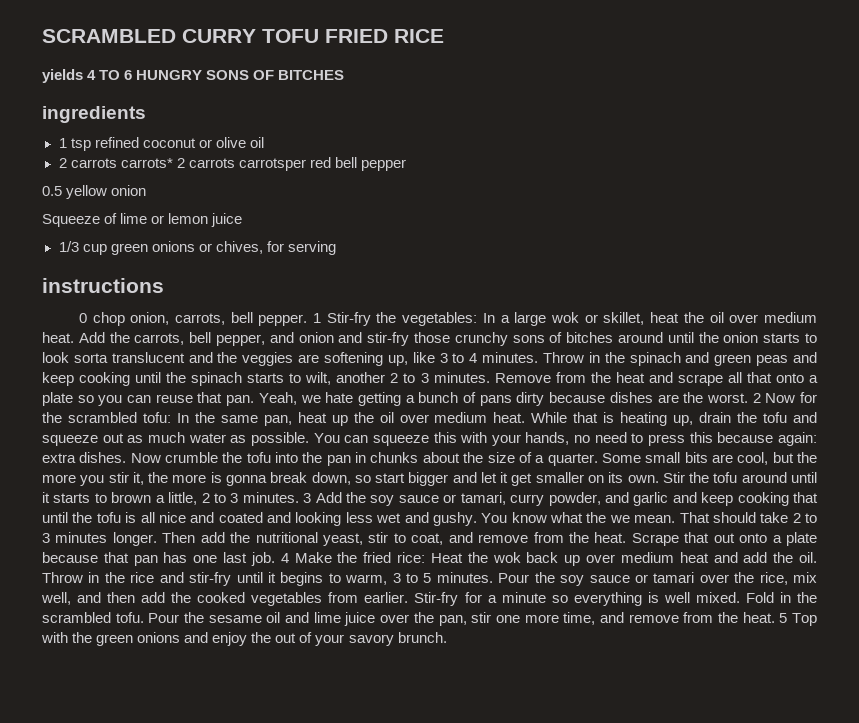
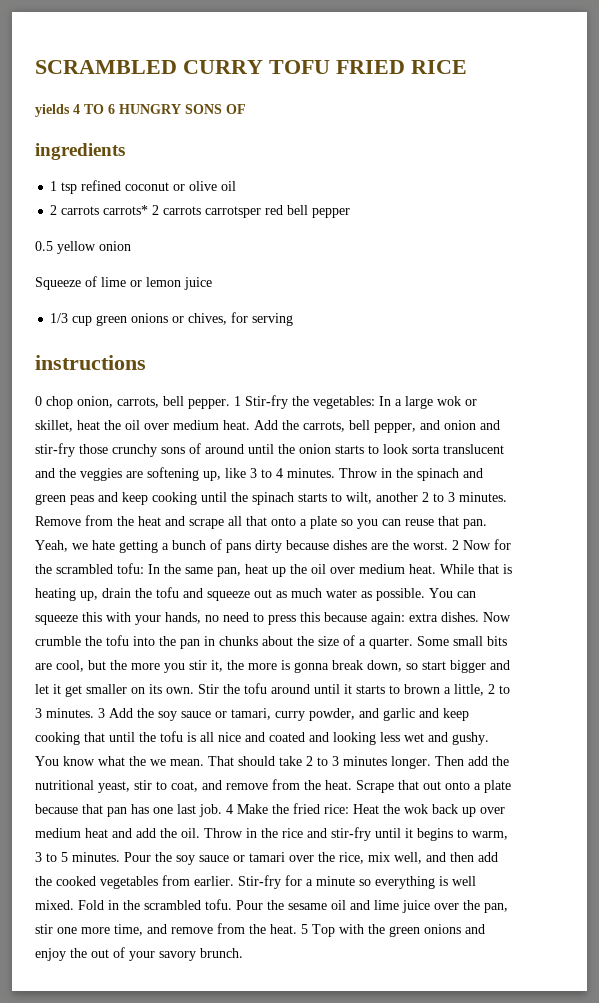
- yields 4 TO 6 HUNGRY SONS OF BITCHES
+ yields 4 TO 6 HUNGRY SONS OF
- Add the carrots, bell pepper, and onion and stir-fry those crunchy sons of bitches around until the onion starts to look sorta translucent and the veggies are softening up, like 3 to 4 minutes.
+ Add the carrots, bell pepper, and onion and stir-fry those crunchy sons of around until the onion starts to look sorta translucent and the veggies are softening up, like 3 to 4 minutes.

